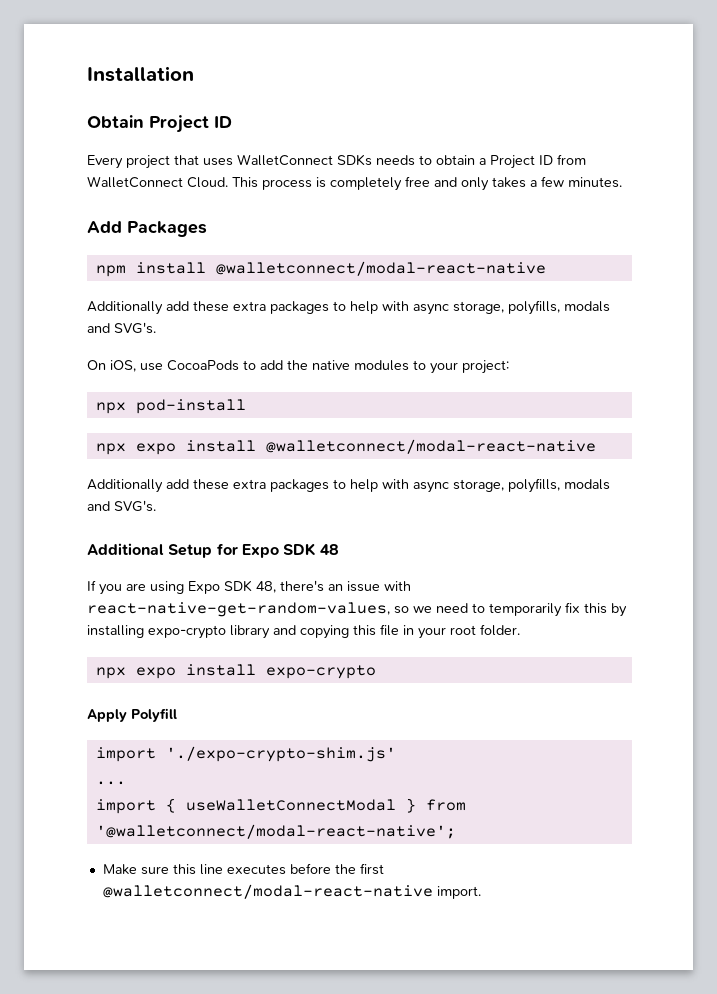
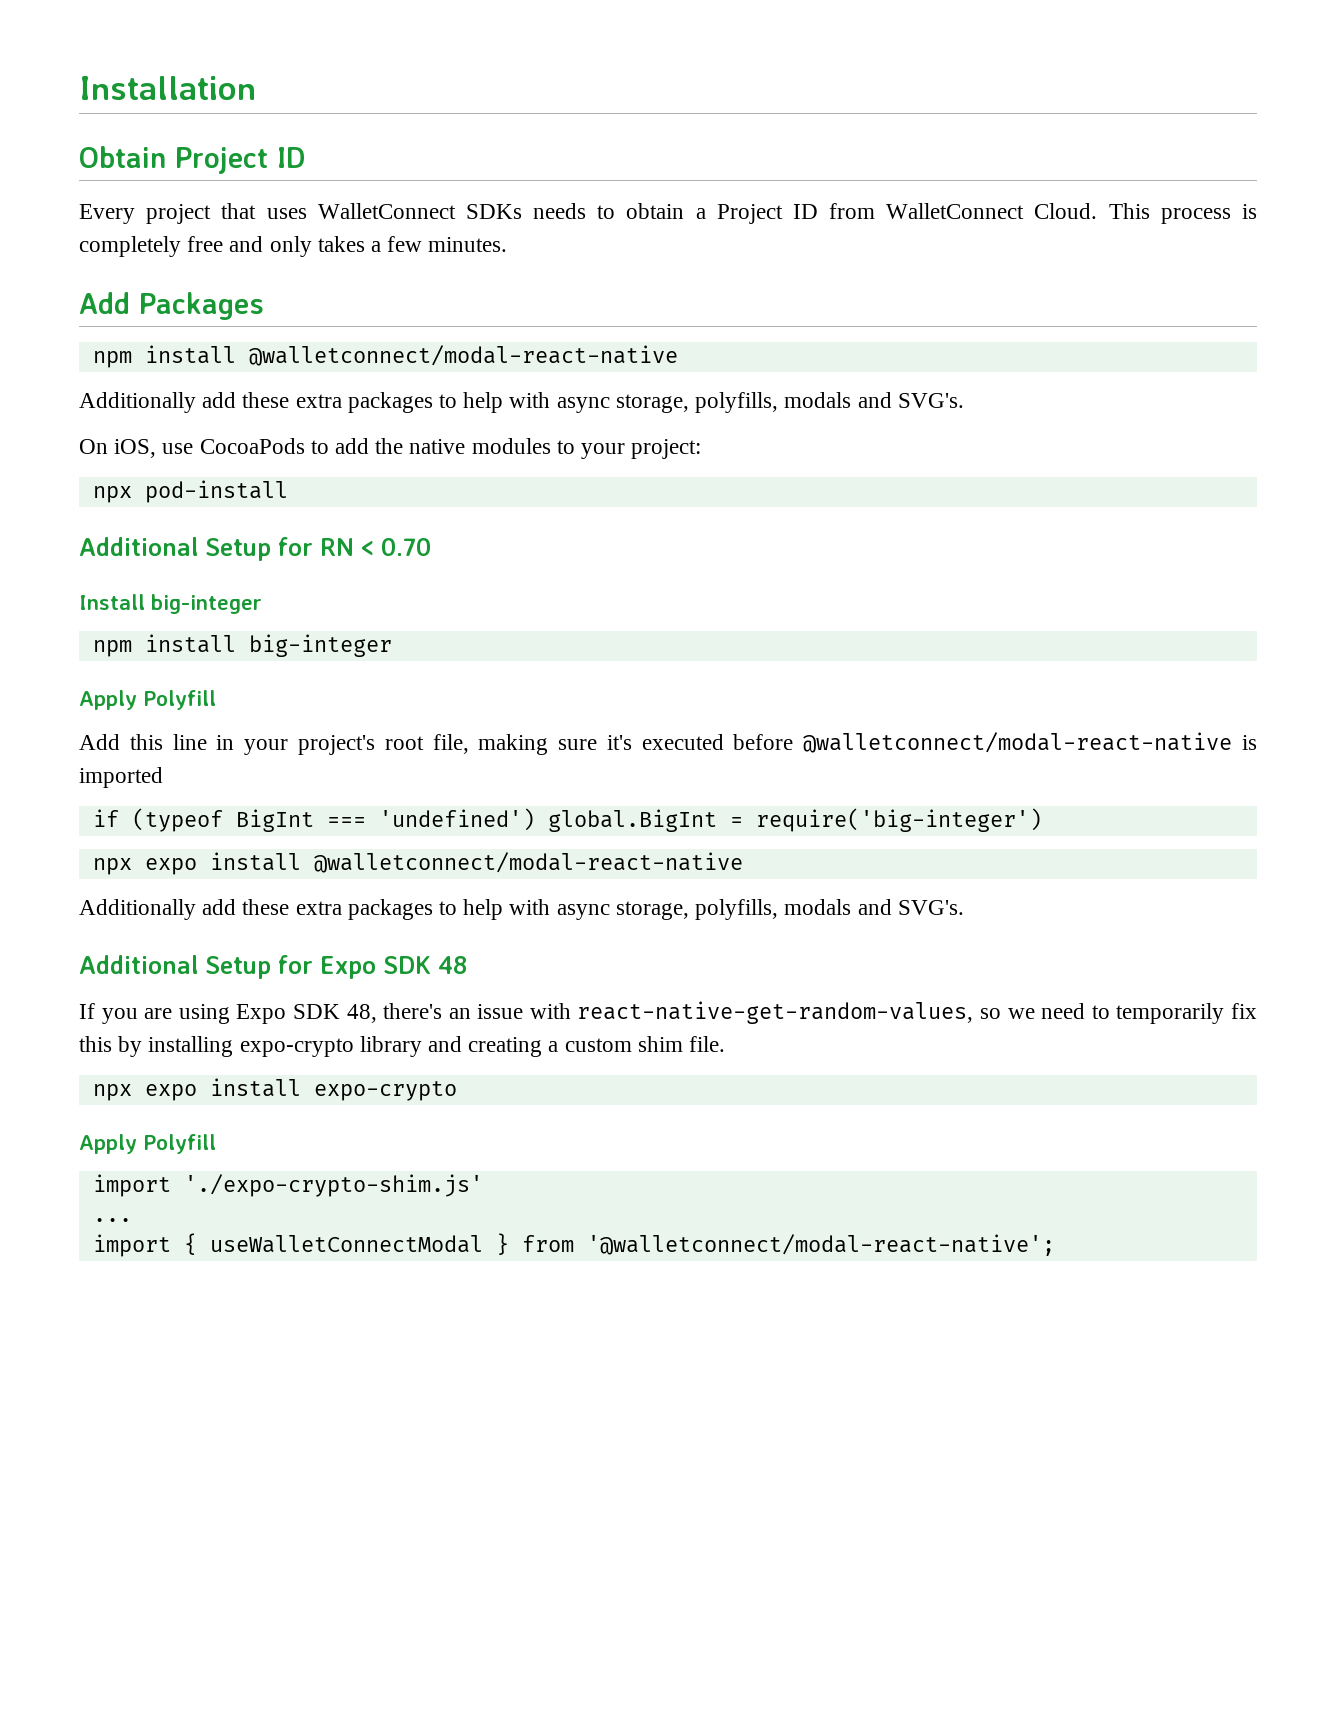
+ Additional Setup for RN < 0.70
+ Install big-integer
+ npm install big-integer
+ Apply Polyfill
+ Add this line in your project's root file, making sure it's executed before @walletconnect/modal-react-native is imported
+ if (typeof BigInt === 'undefined') global.BigInt = require('big-integer')
- If you are using Expo SDK 48, there's an issue with react-native-get-random-values, so we need to temporarily fix this by installing expo-crypto library and copying this file in your root folder.
+ If you are using Expo SDK 48, there's an issue with react-native-get-random-values, so we need to temporarily fix this by installing expo-crypto library and creating a custom shim file.
- Make sure this line executes before the first @walletconnect/modal-react-native import.

